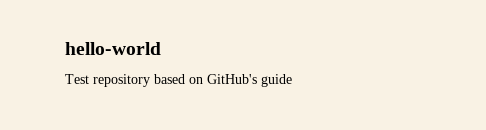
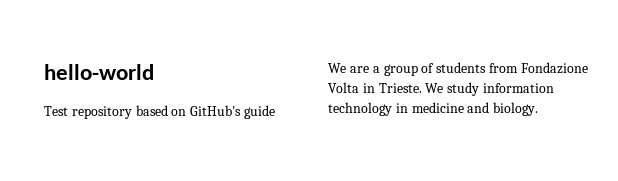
+ We are a group of students from Fondazione Volta in Trieste. We study information technology in medicine and biology.

